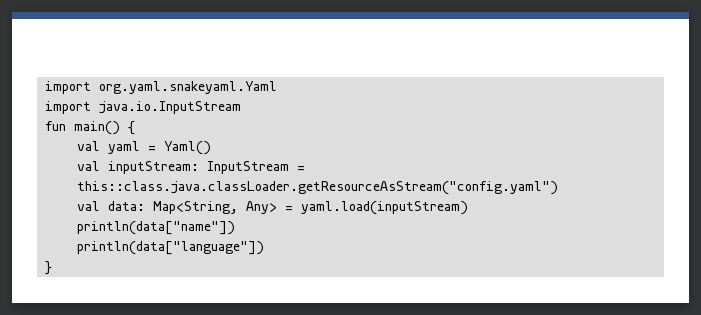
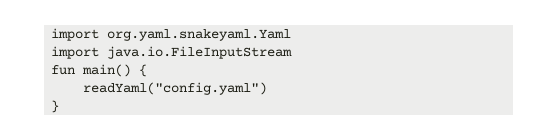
- import java.io.InputStream
+ import java.io.FileInputStream
- val yaml = Yaml()
- val inputStream: InputStream = this::class.java.classLoader.getResourceAsStream("config.yaml")
- val data: Map<String, Any> = yaml.load(inputStream)
- println(data["name"])
- println(data["language"])
+ readYaml("config.yaml")

